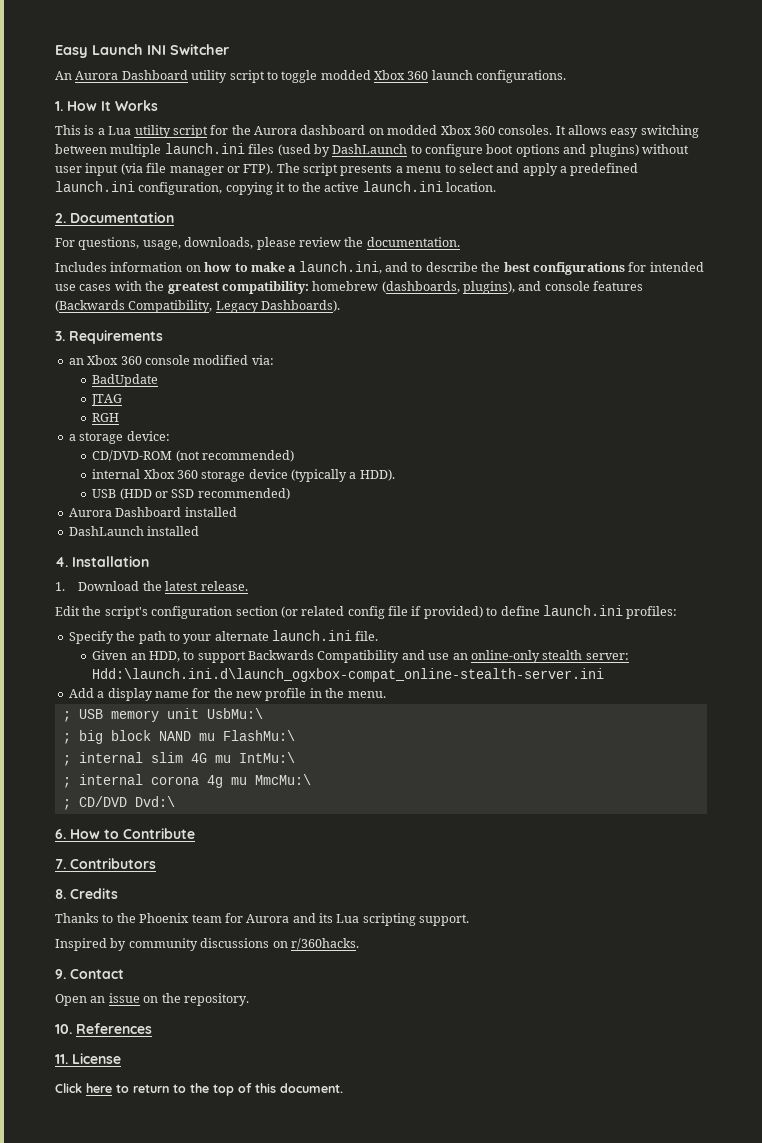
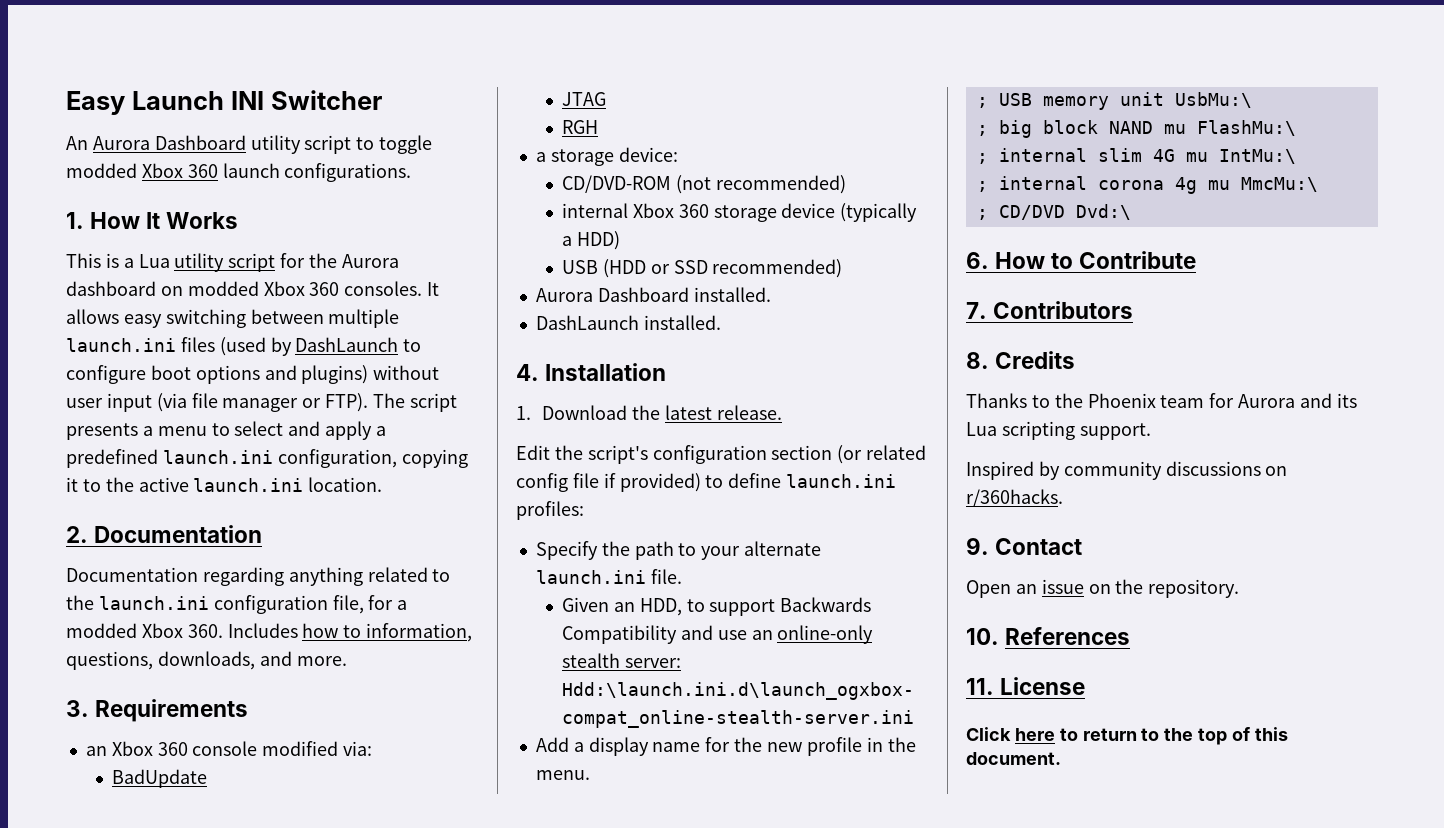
- For questions, usage, downloads, please review the documentation.
- Includes information on how to make a launch.ini, and to describe the best configurations for intended use cases with the greatest compatibility: homebrew (dashboards, plugins), and console features (Backwards Compatibility, Legacy Dashboards).
+ Documentation regarding anything related to the launch.ini configuration file, for a modded Xbox 360. Includes how to information, questions, downloads, and more.
- internal Xbox 360 storage device (typically a HDD).
+ internal Xbox 360 storage device (typically a HDD)
- Aurora Dashboard installed
- DashLaunch installed
+ Aurora Dashboard installed.
+ DashLaunch installed.

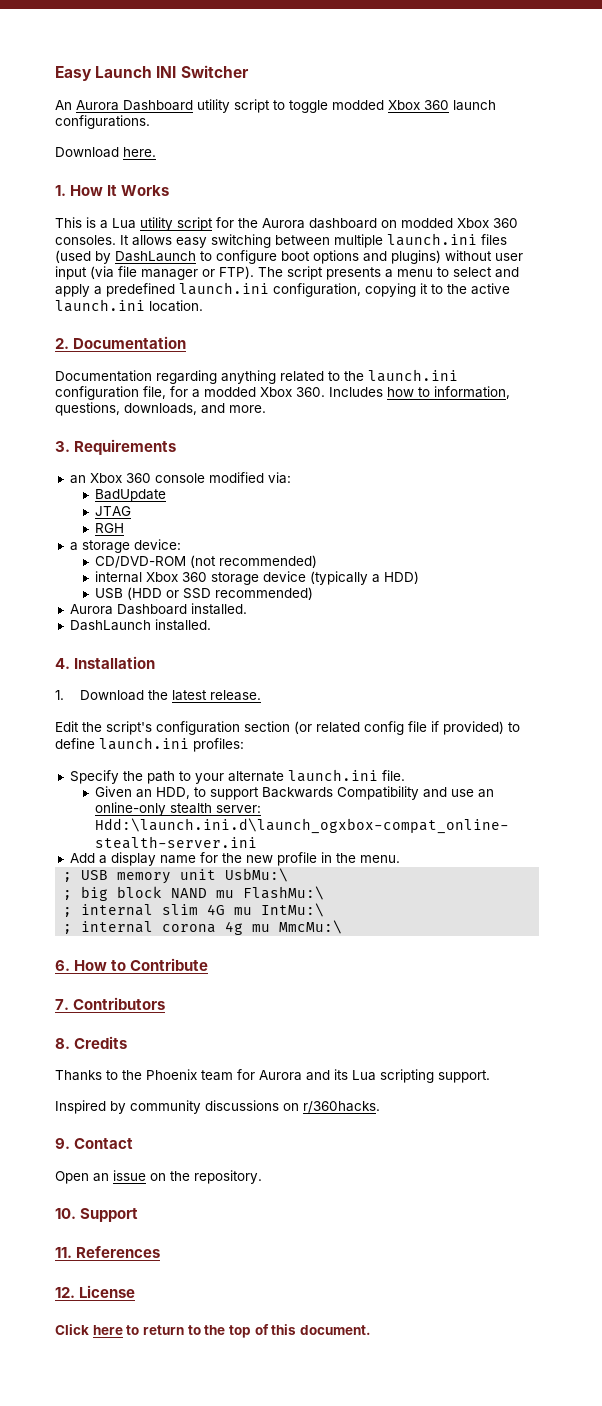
+ Download here.
- ; CD/DVD Dvd:\
- 10. References
+ 10. Support
+ 11. References
- 11. License
+ 12. License

